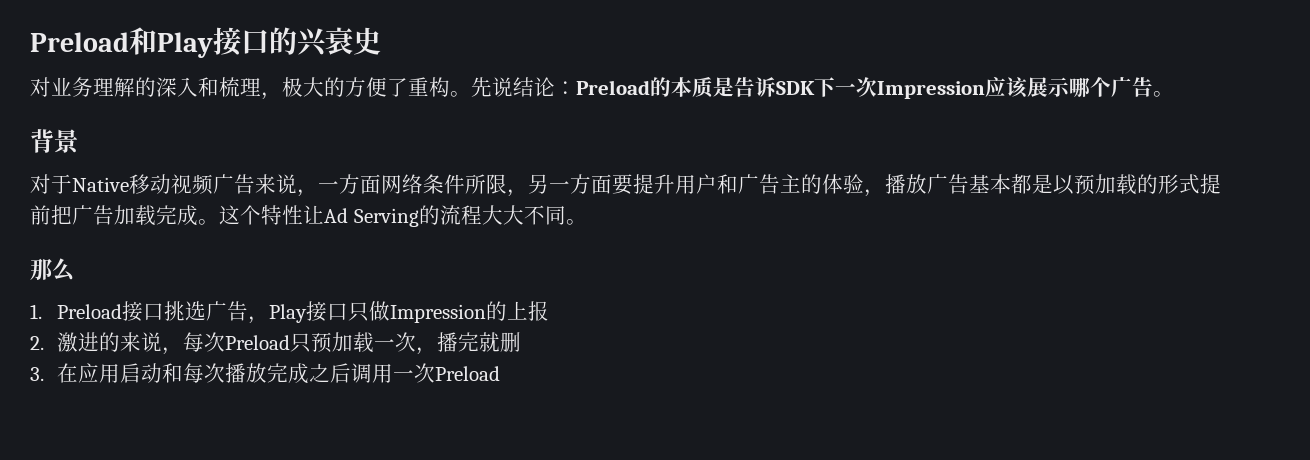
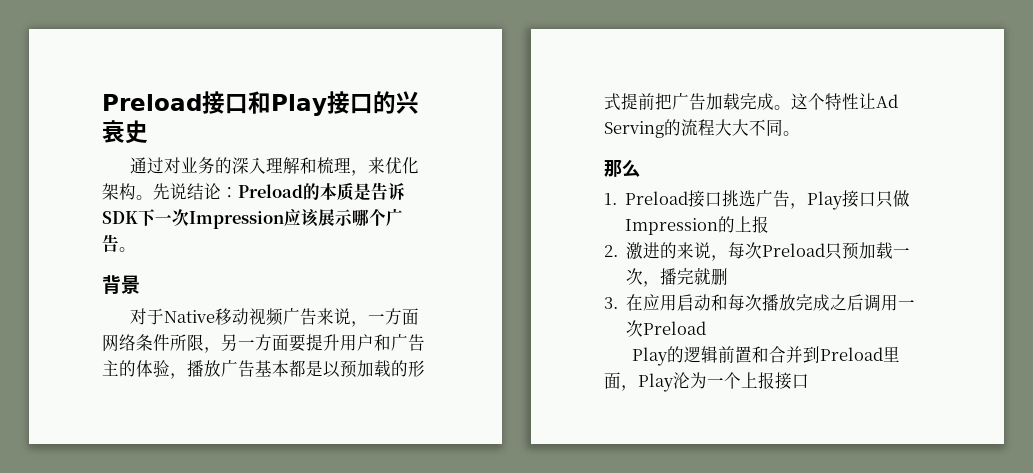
- Preload和Play接口的兴衰史
+ Preload接口和Play接口的兴衰史
- 对业务理解的深入和梳理，极大的方便了重构。
+ 通过对业务的深入理解和梳理，来优化架构。
+ Play的逻辑前置和合并到Preload里面，Play沦为一个上报接口

